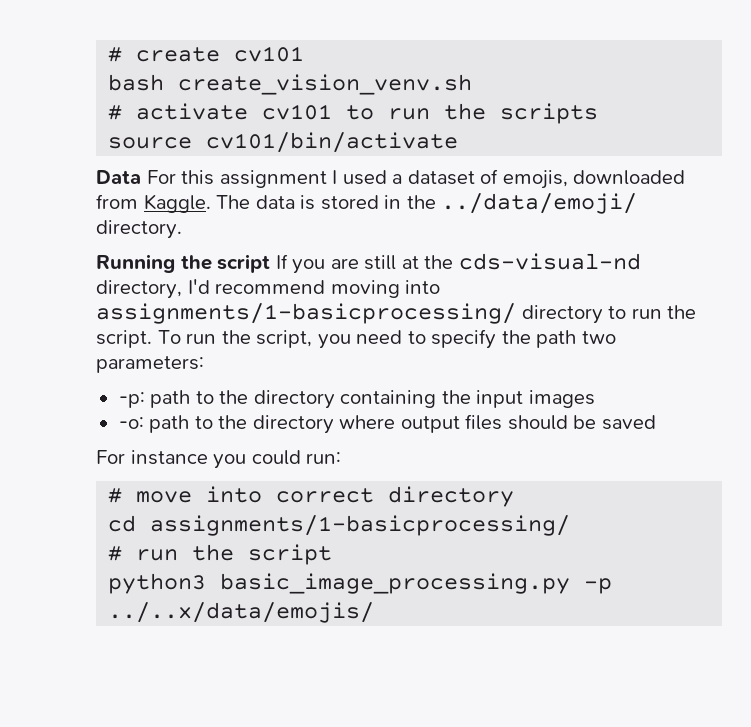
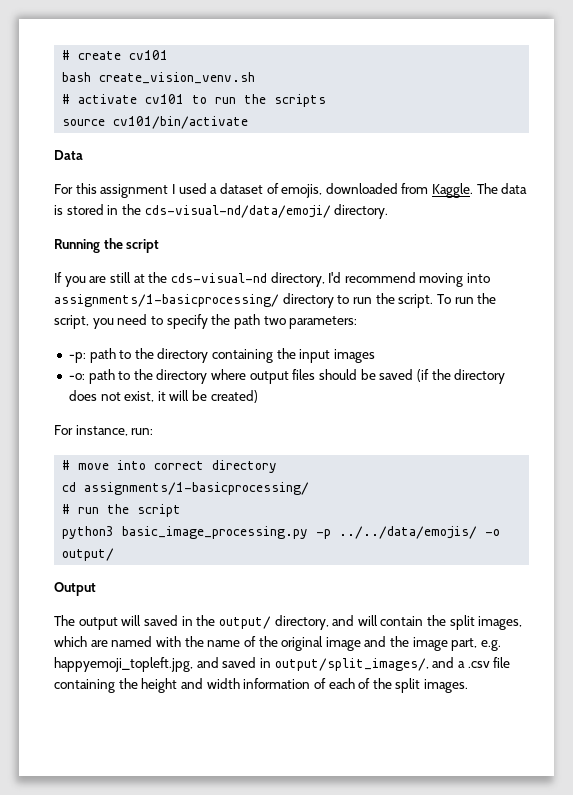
- Data For this assignment I used a dataset of emojis, downloaded from Kaggle.
+ Data
+ For this assignment I used a dataset of emojis, downloaded from Kaggle.
- The data is stored in the ../data/emoji/ directory.
+ The data is stored in the cds-visual-nd/data/emoji/ directory.
- Running the script If you are still at the cds-visual-nd directory, I'd recommend moving into assignments/1-basicprocessing/ directory to run the script.
+ Running the script
+ If you are still at the cds-visual-nd directory, I'd recommend moving into assignments/1-basicprocessing/ directory to run the script.
- -o: path to the directory where output files should be saved
- For instance you could run:
+ -o: path to the directory where output files should be saved (if the directory does not exist, it will be created)
+ For instance, run:
- python3 basic_image_processing.py -p ../..x/data/emojis/
+ python3 basic_image_processing.py -p ../../data/emojis/ -o output/
+ Output
+ The output will saved in the output/ directory, and will contain the split images, which are named with the name of the original image and the image part, e.g. happyemoji_topleft.jpg, and saved in output/split_images/, and a .csv file containing the height and width information of each of the split images.

